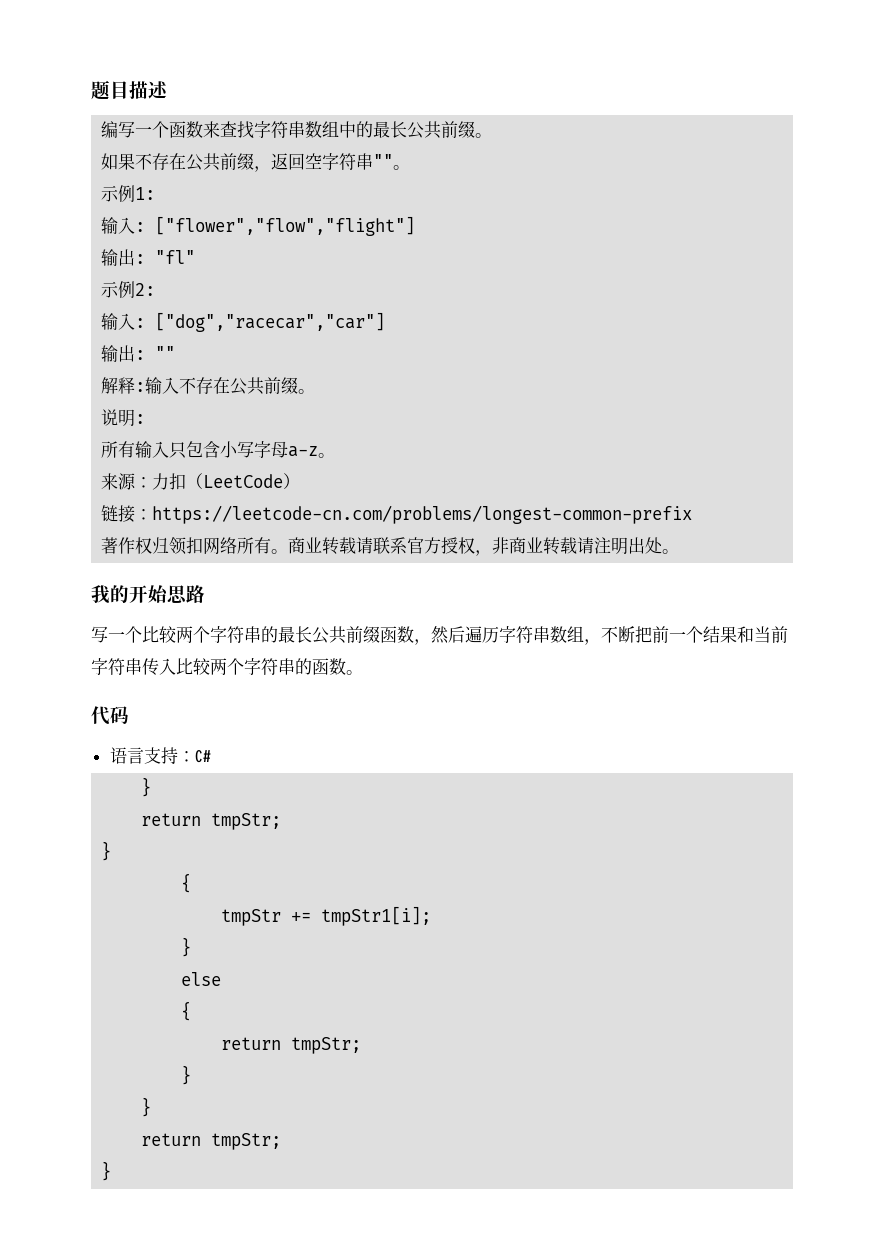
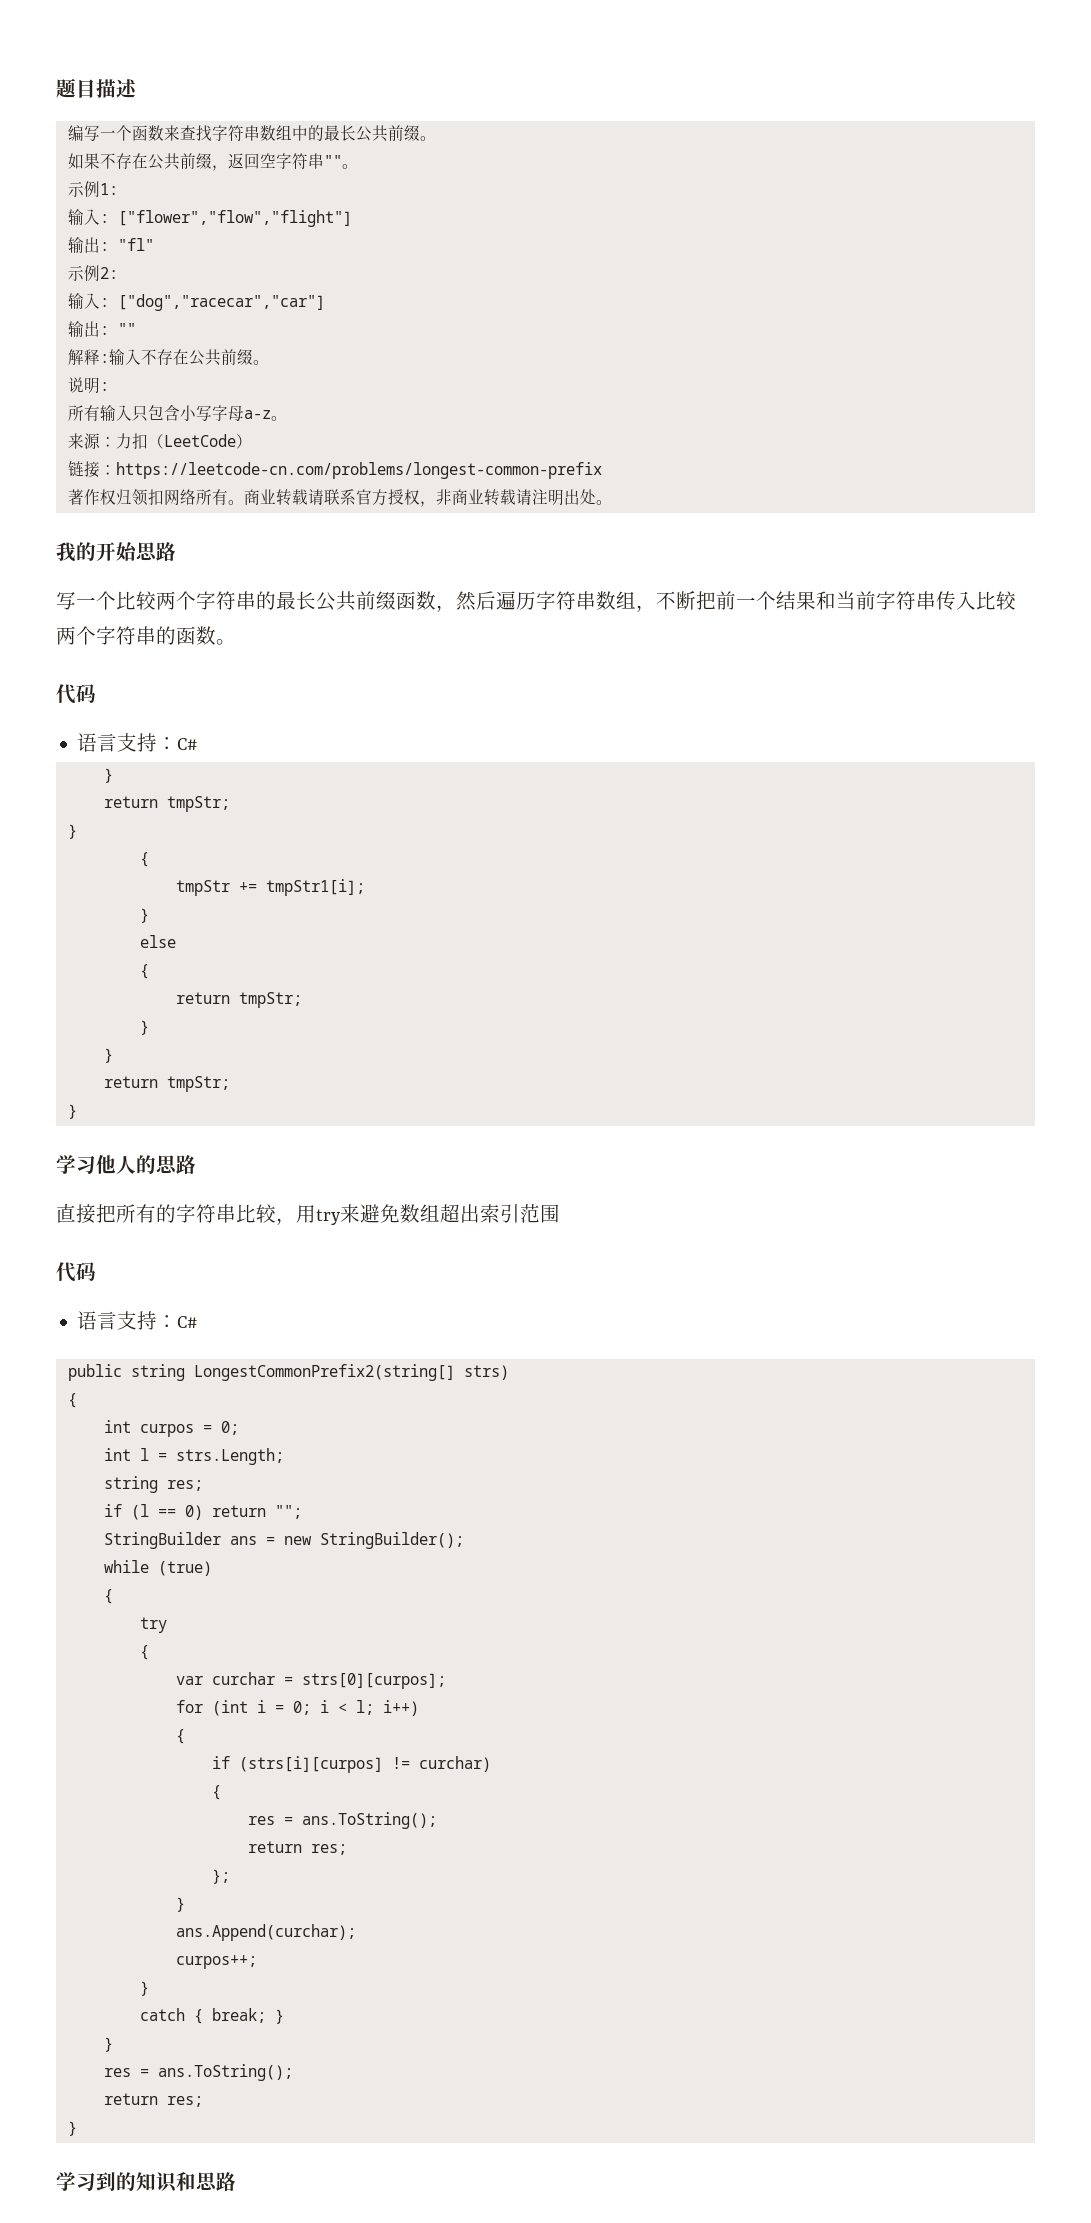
+ 学习他人的思路
+ 直接把所有的字符串比较，用try来避免数组超出索引范围
+ 代码
+ 语言支持：C#
+ public string LongestCommonPrefix2(string[] strs)
+ {
+ int curpos = 0;
+ int l = strs.Length;
+ string res;
+ if (l == 0) return "";
+ StringBuilder ans = new StringBuilder();
+ while (true)
+ {
+ try
+ {
+ var curchar = strs[0][curpos];
+ for (int i = 0; i < l; i++)
+ {
+ if (strs[i][curpos] != curchar)
+ {
+ res = ans.ToString();
+ return res;
+ };
+ }
+ ans.Append(curchar);
+ curpos++;
+ }
+ catch { break; }
+ }
+ res = ans.ToString();
+ return res;
+ }
+ 学习到的知识和思路

